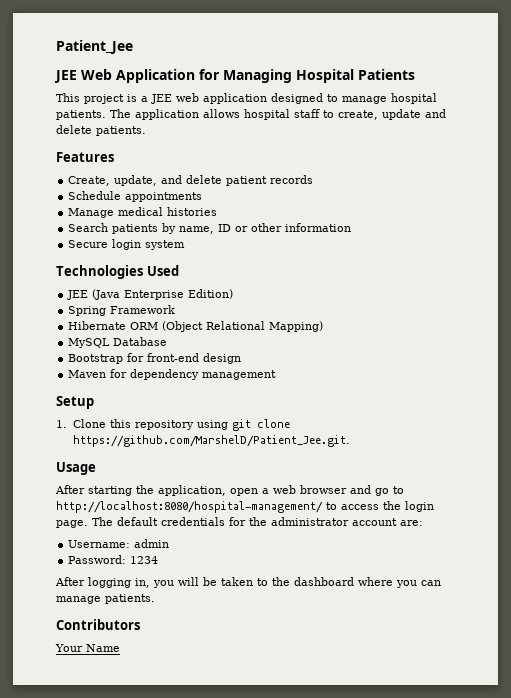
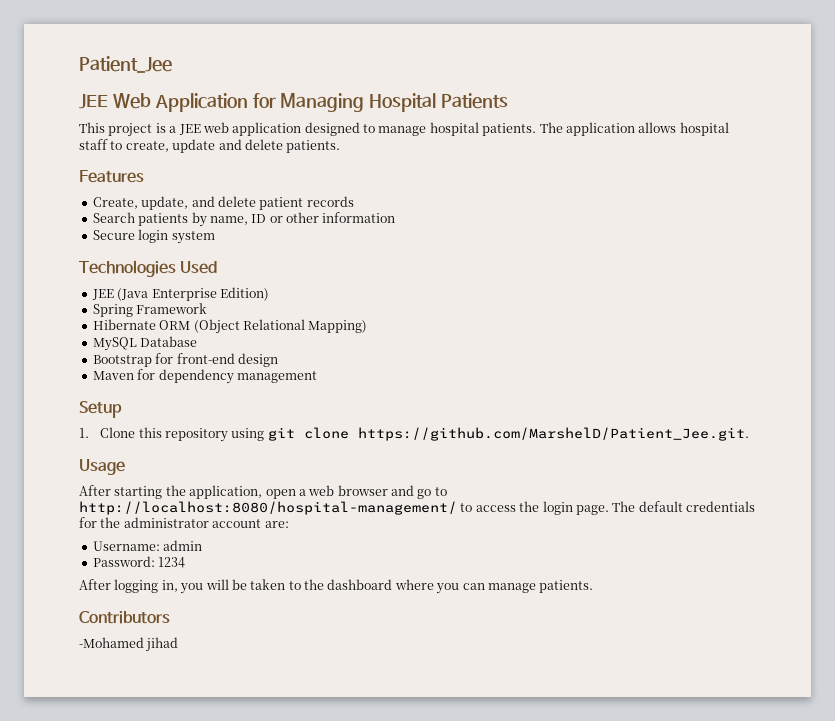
- Schedule appointments
- Manage medical histories
- Your Name
+ -Mohamed jihad

